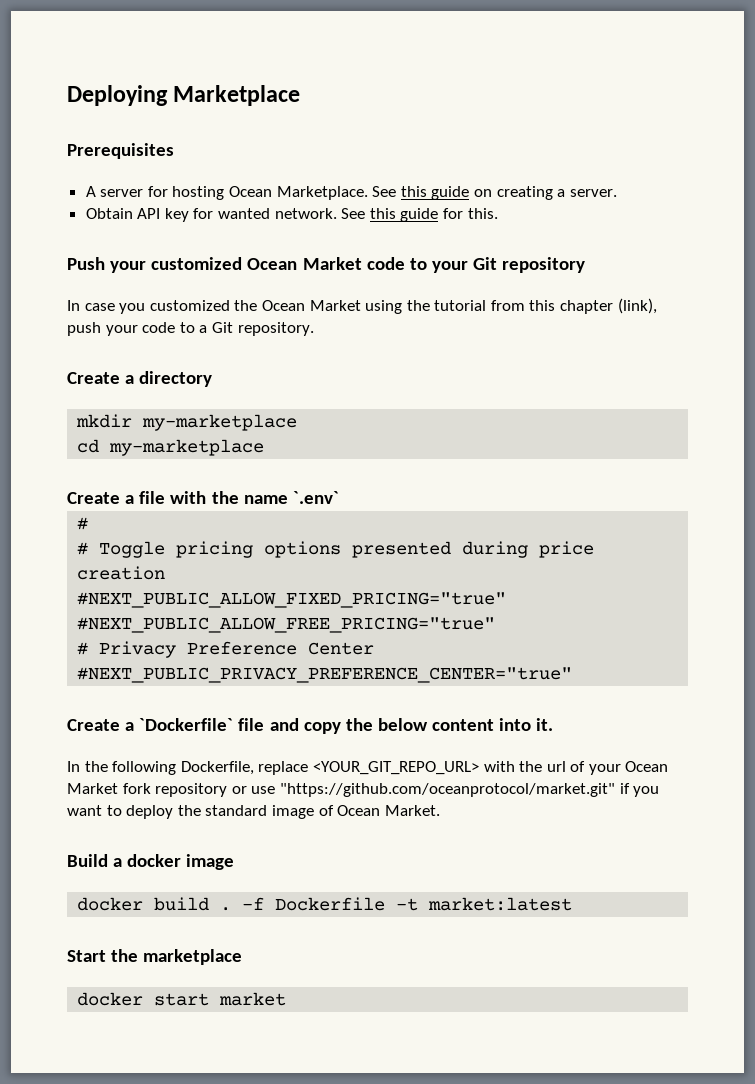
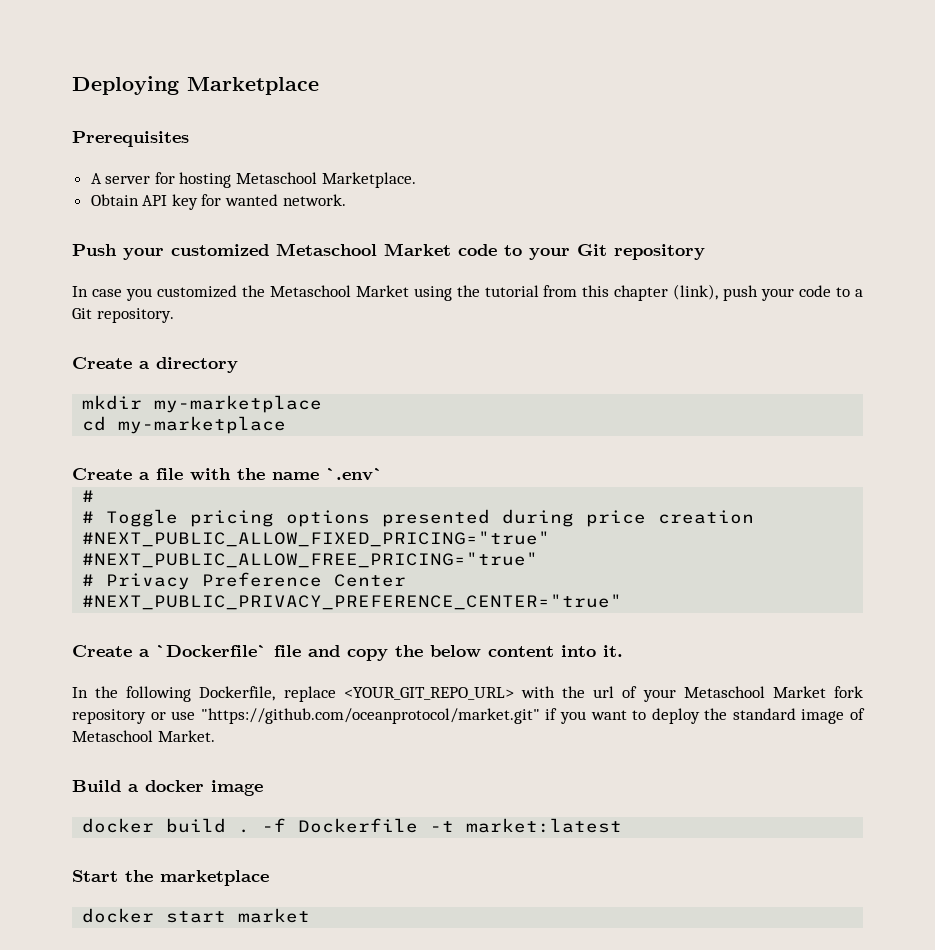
- A server for hosting Ocean Marketplace. See this guide on creating a server.
+ A server for hosting Metaschool Marketplace.
- See this guide for this.
- Push your customized Ocean Market code to your Git repository
+ Push your customized Metaschool Market code to your Git repository
- In case you customized the Ocean Market using the tutorial from this chapter (link), push your code to a Git repository.
+ In case you customized the Metaschool Market using the tutorial from this chapter (link), push your code to a Git repository.
- In the following Dockerfile, replace <YOUR_GIT_REPO_URL> with the url of your Ocean Market fork repository or use "https://github.com/oceanprotocol/market.git" if you want to deploy the standard image of Ocean Market.
+ In the following Dockerfile, replace <YOUR_GIT_REPO_URL> with the url of your Metaschool Market fork repository or use "https://github.com/oceanprotocol/market.git" if you want to deploy the standard image of Metaschool Market.

